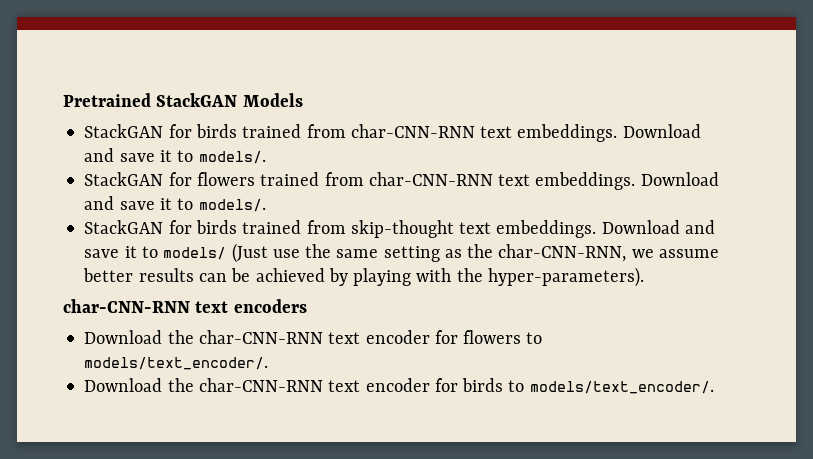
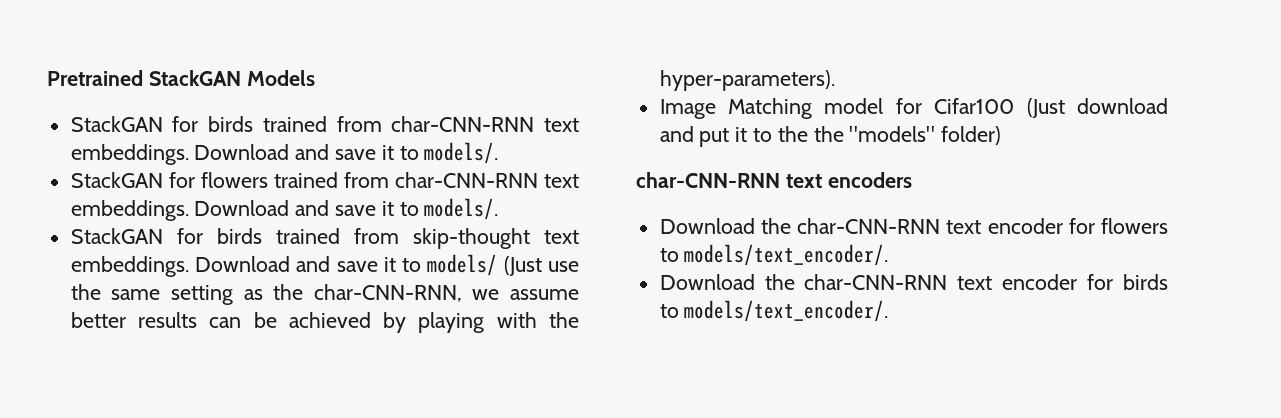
+ Image Matching model for Cifar100 (Just download and put it to the the "models" folder)

